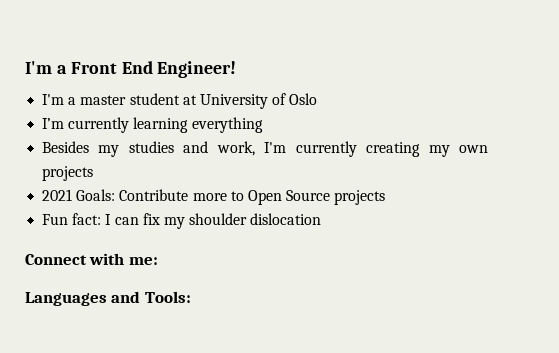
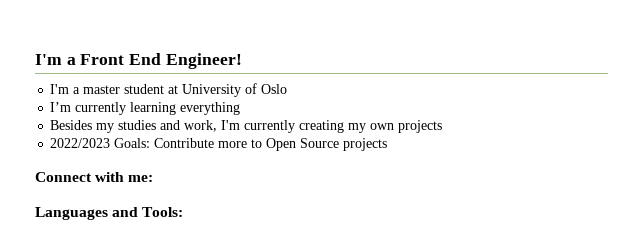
- 2021 Goals: Contribute more to Open Source projects
+ 2022/2023 Goals: Contribute more to Open Source projects
- Fun fact: I can fix my shoulder dislocation

